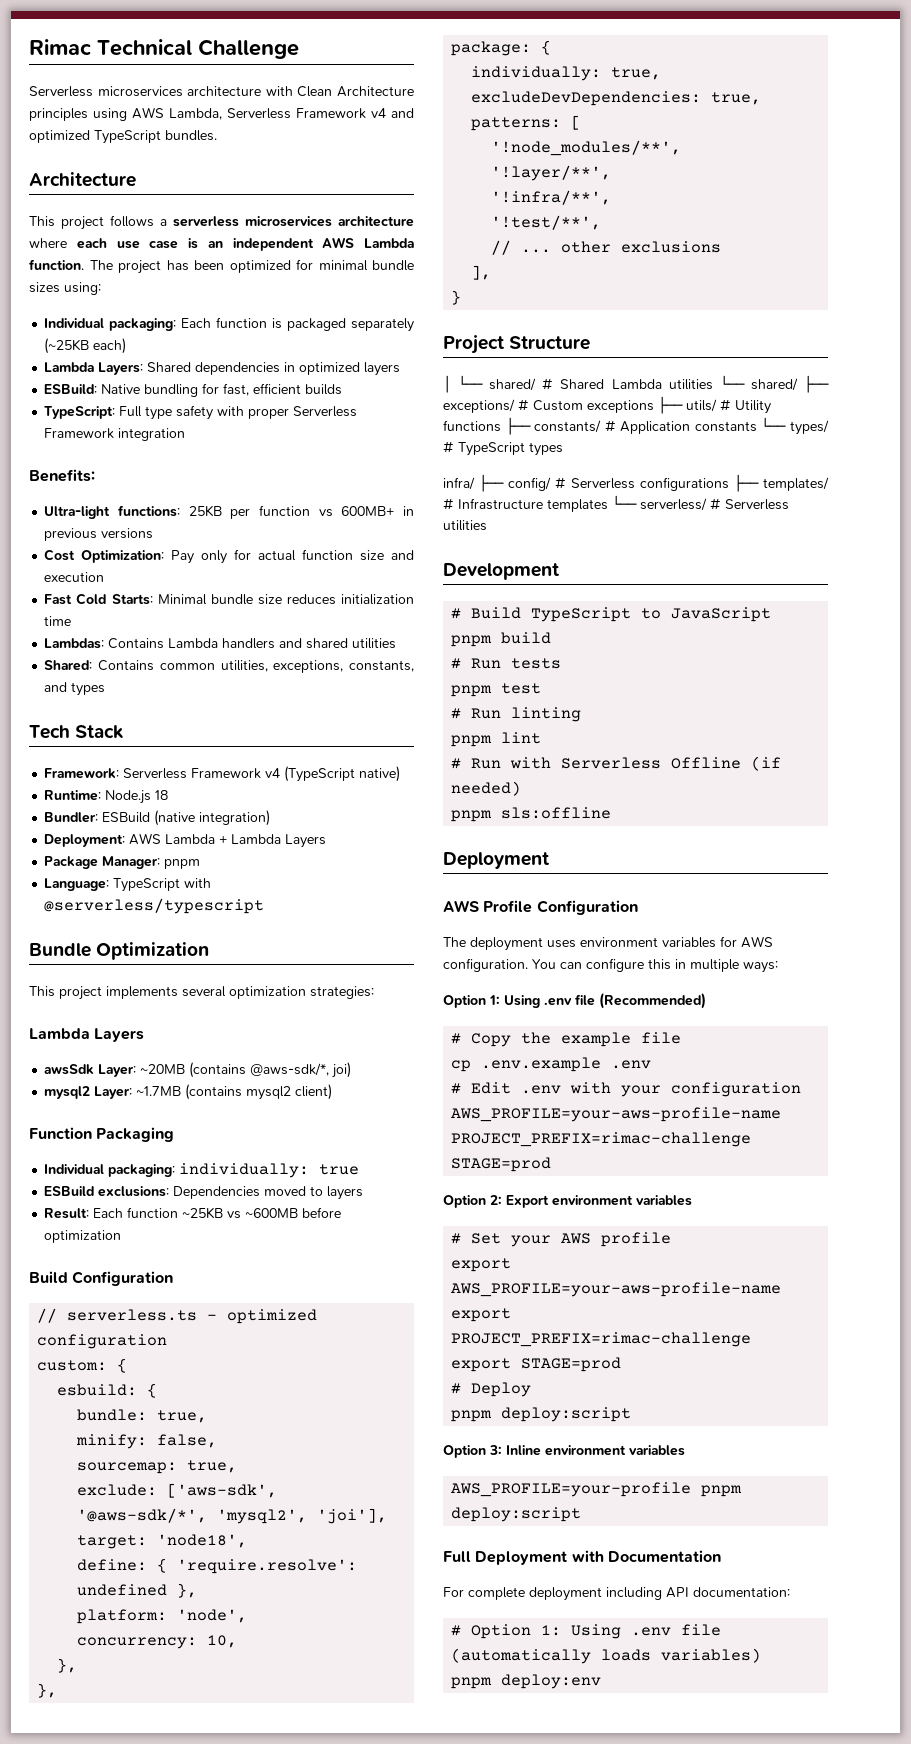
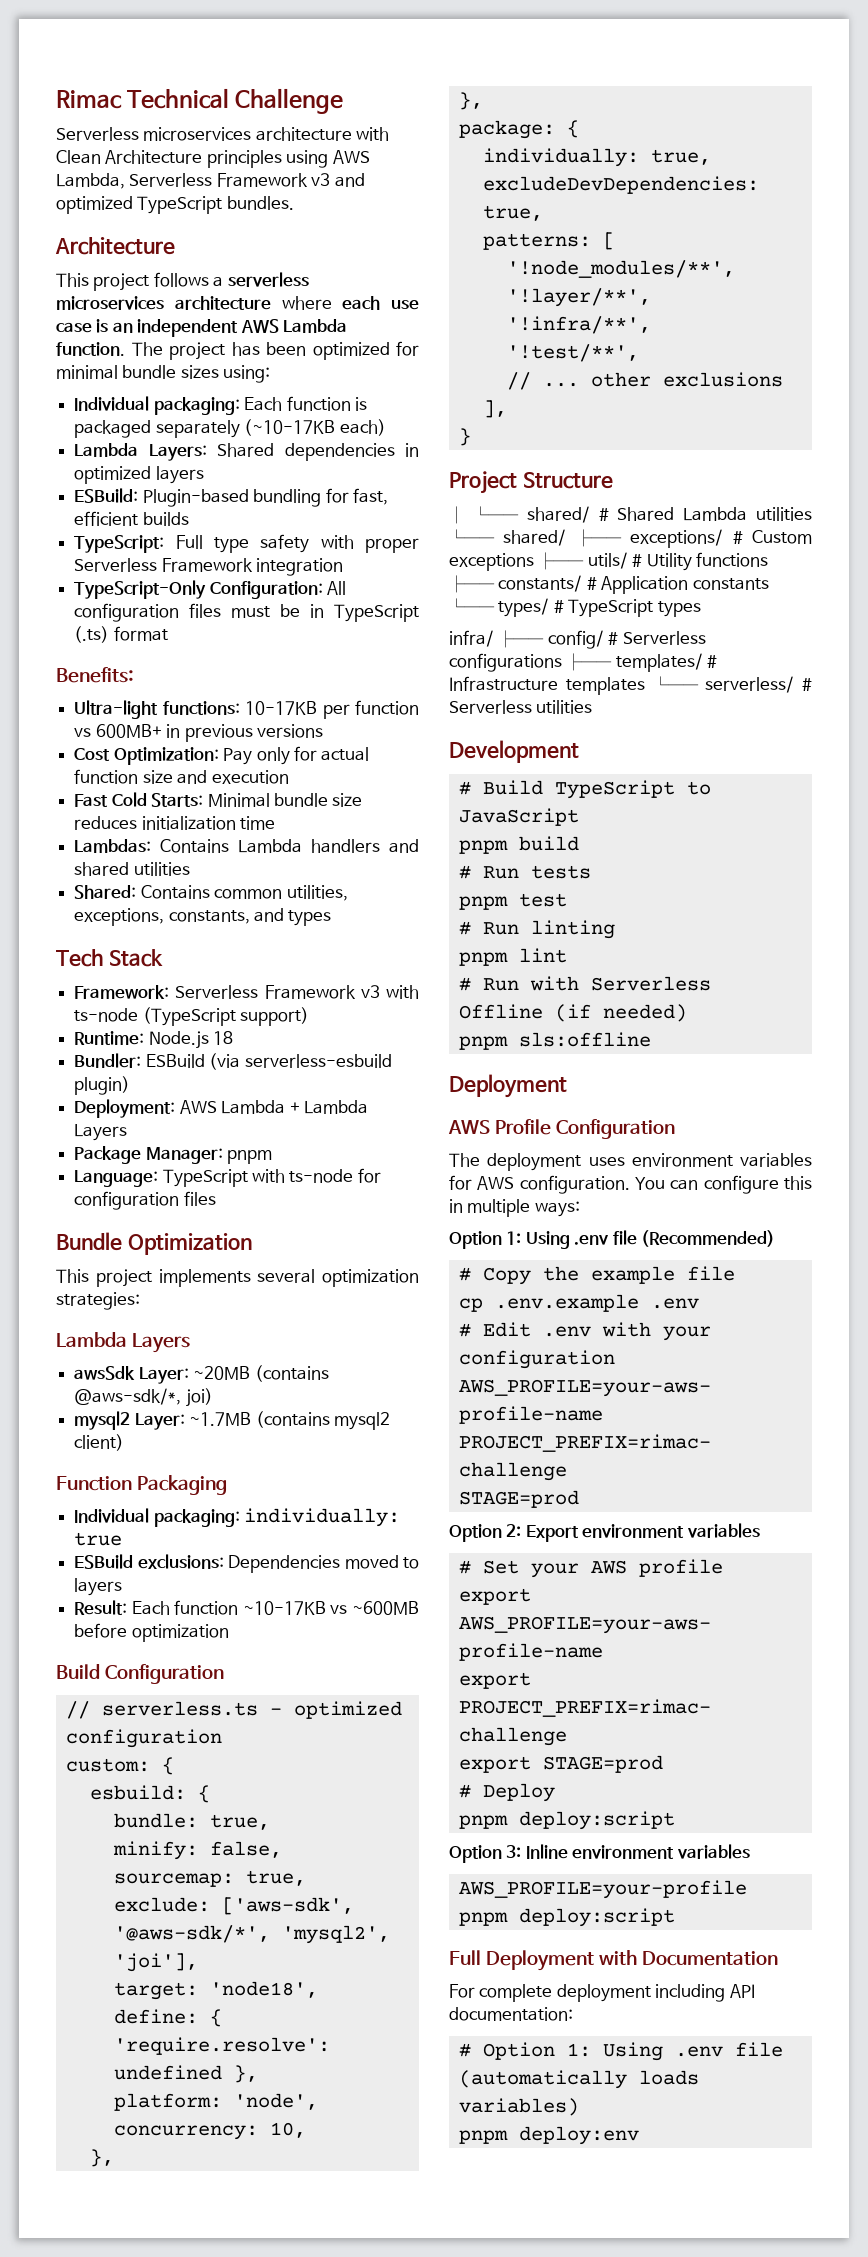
- Serverless microservices architecture with Clean Architecture principles using AWS Lambda, Serverless Framework v4 and optimized TypeScript bundles.
+ Serverless microservices architecture with Clean Architecture principles using AWS Lambda, Serverless Framework v3 and optimized TypeScript bundles.
- Individual packaging: Each function is packaged separately (~25KB each)
+ Individual packaging: Each function is packaged separately (~10-17KB each)
- ESBuild: Native bundling for fast, efficient builds
+ ESBuild: Plugin-based bundling for fast, efficient builds
+ TypeScript-Only Configuration: All configuration files must be in TypeScript (.ts) format
- Ultra-light functions: 25KB per function vs 600MB+ in previous versions
+ Ultra-light functions: 10-17KB per function vs 600MB+ in previous versions
- Framework: Serverless Framework v4 (TypeScript native)
+ Framework: Serverless Framework v3 with ts-node (TypeScript support)
- Bundler: ESBuild (native integration)
+ Bundler: ESBuild (via serverless-esbuild plugin)
- Language: TypeScript with @serverless/typescript
+ Language: TypeScript with ts-node for configuration files
- Result: Each function ~25KB vs ~600MB before optimization
+ Result: Each function ~10-17KB vs ~600MB before optimization

